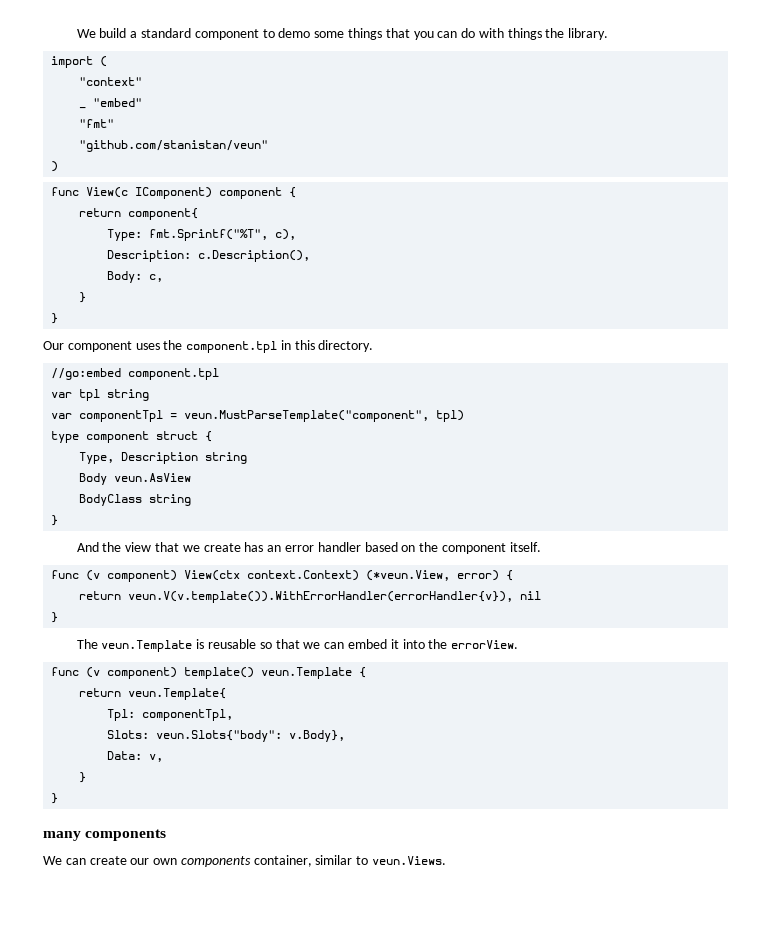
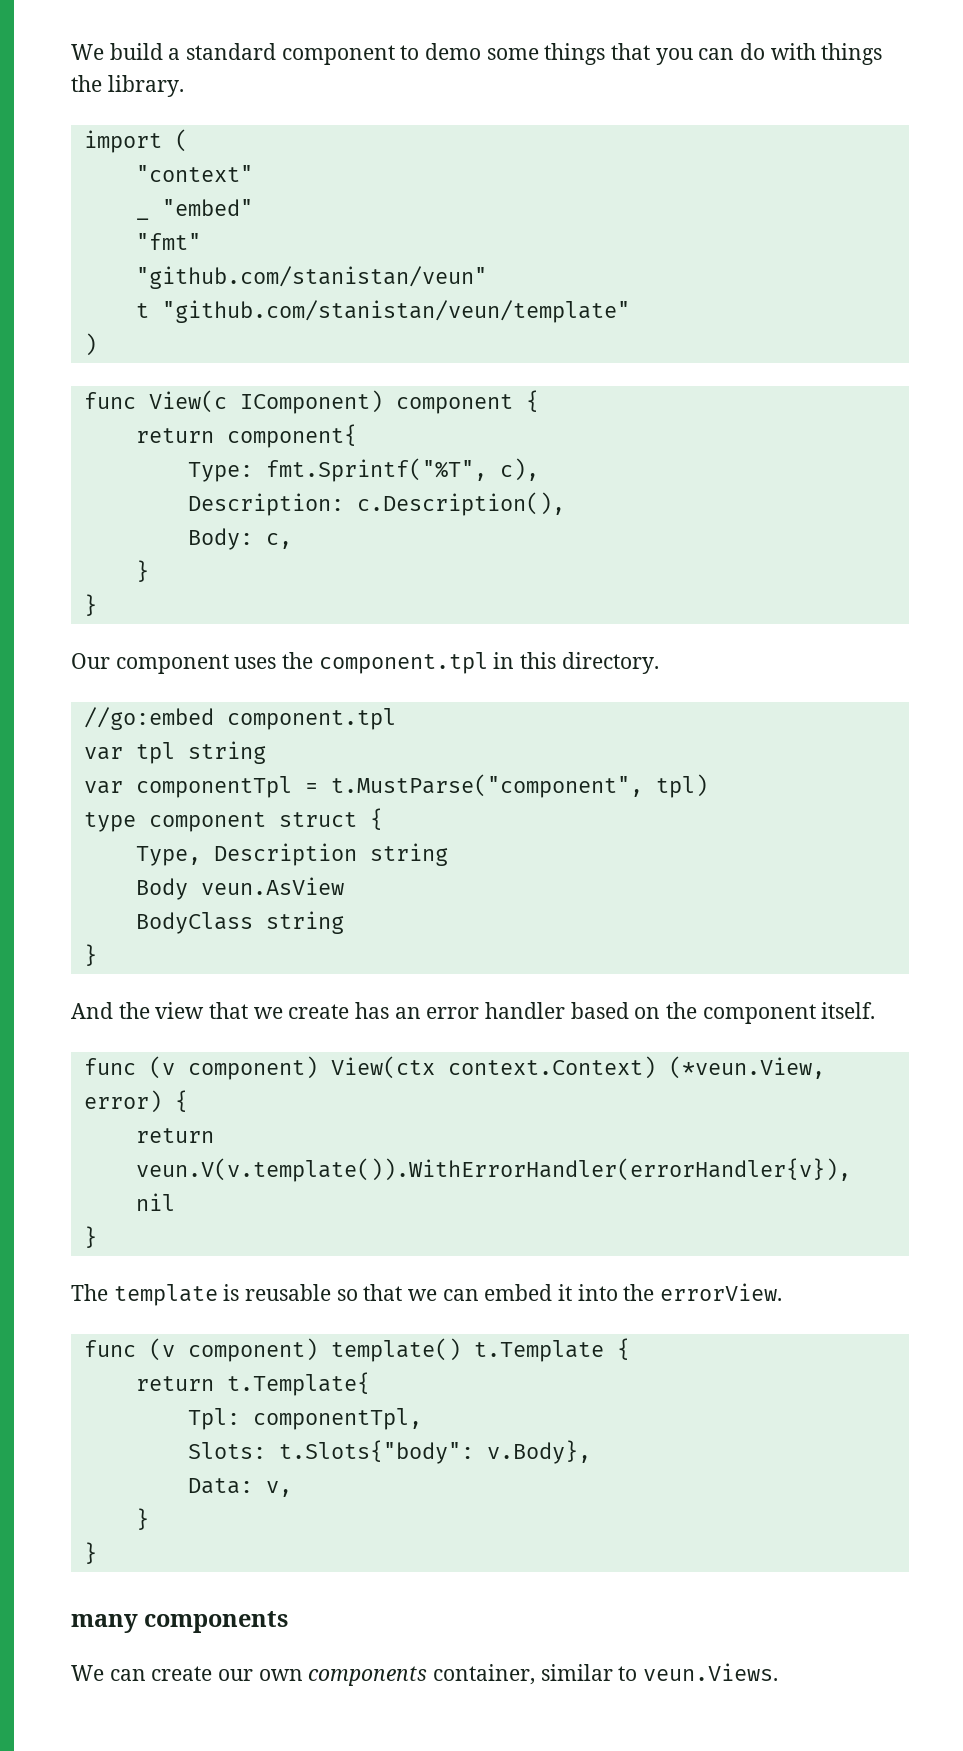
+ t "github.com/stanistan/veun/template"
- var componentTpl = veun.MustParseTemplate("component", tpl)
+ var componentTpl = t.MustParse("component", tpl)
- The veun.Template is reusable so that we can embed it into the errorView.
+ The template is reusable so that we can embed it into the errorView.
- func (v component) template() veun.Template {
- return veun.Template{
+ func (v component) template() t.Template {
+ return t.Template{
- Slots: veun.Slots{"body": v.Body},
+ Slots: t.Slots{"body": v.Body},

